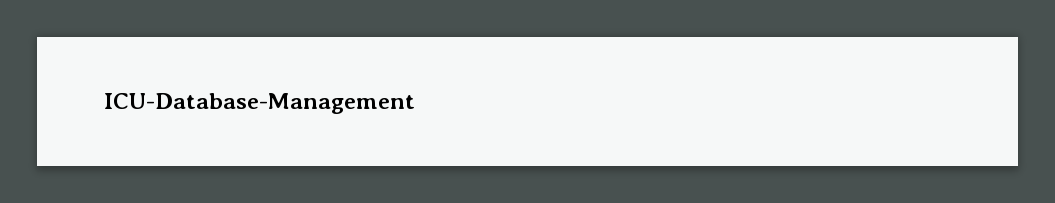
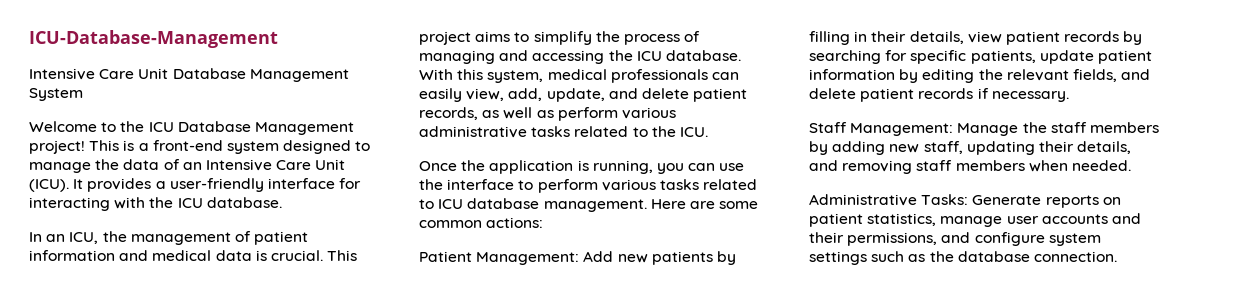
+ Intensive Care Unit Database Management System
+ Welcome to the ICU Database Management project! This is a front-end system designed to manage the data of an Intensive Care Unit (ICU). It provides a user-friendly interface for interacting with the ICU database.
+ In an ICU, the management of patient information and medical data is crucial. This project aims to simplify the process of managing and accessing the ICU database. With this system, medical professionals can easily view, add, update, and delete patient records, as well as perform various administrative tasks related to the ICU.
+ Once the application is running, you can use the interface to perform various tasks related to ICU database management. Here are some common actions:
+ Patient Management: Add new patients by filling in their details, view patient records by searching for specific patients, update patient information by editing the relevant fields, and delete patient records if necessary.
+ Staff Management: Manage the staff members by adding new staff, updating their details, and removing staff members when needed.
+ Administrative Tasks: Generate reports on patient statistics, manage user accounts and their permissions, and configure system settings such as the database connection.

